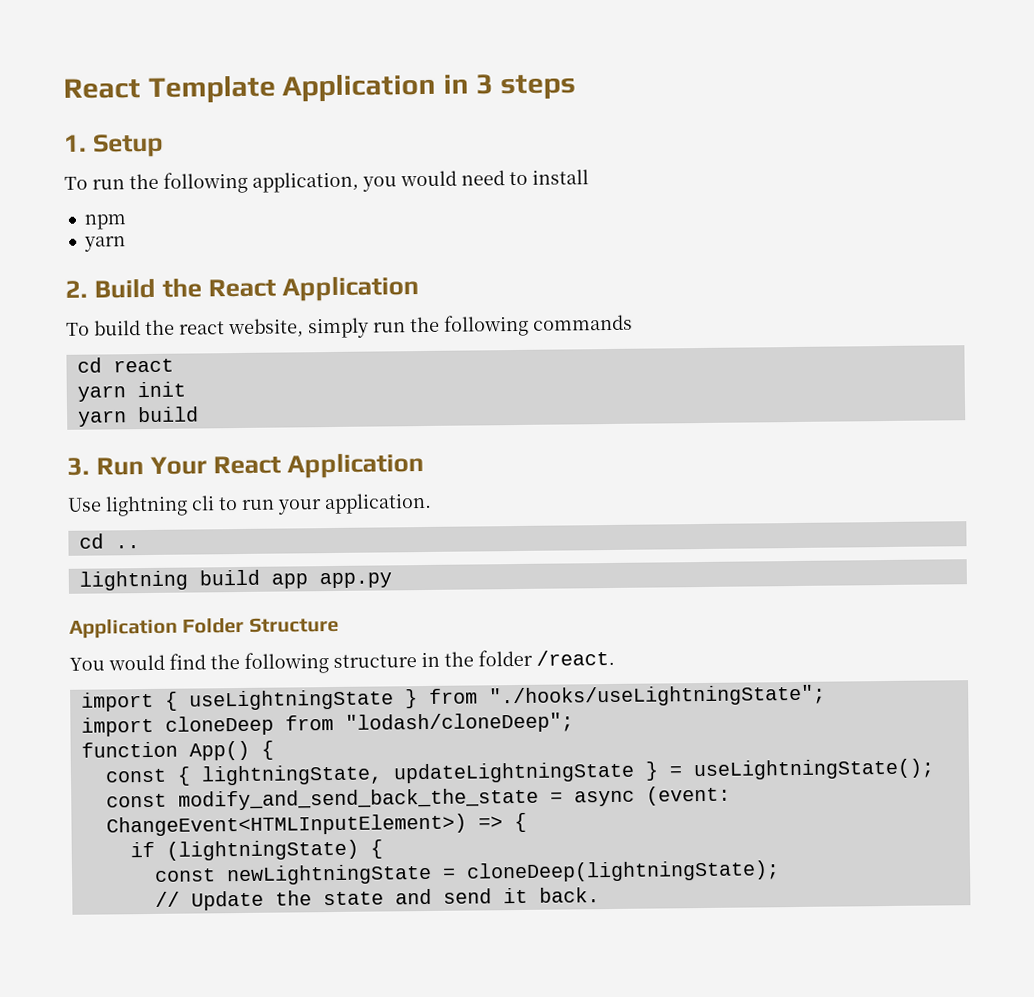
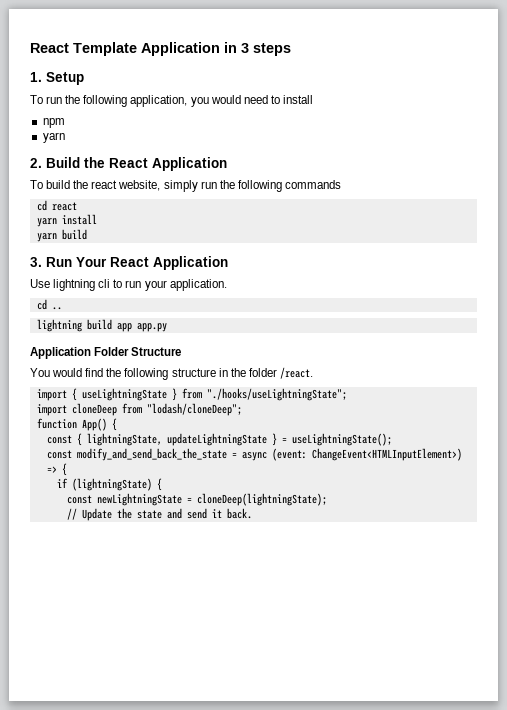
- yarn init
+ yarn install

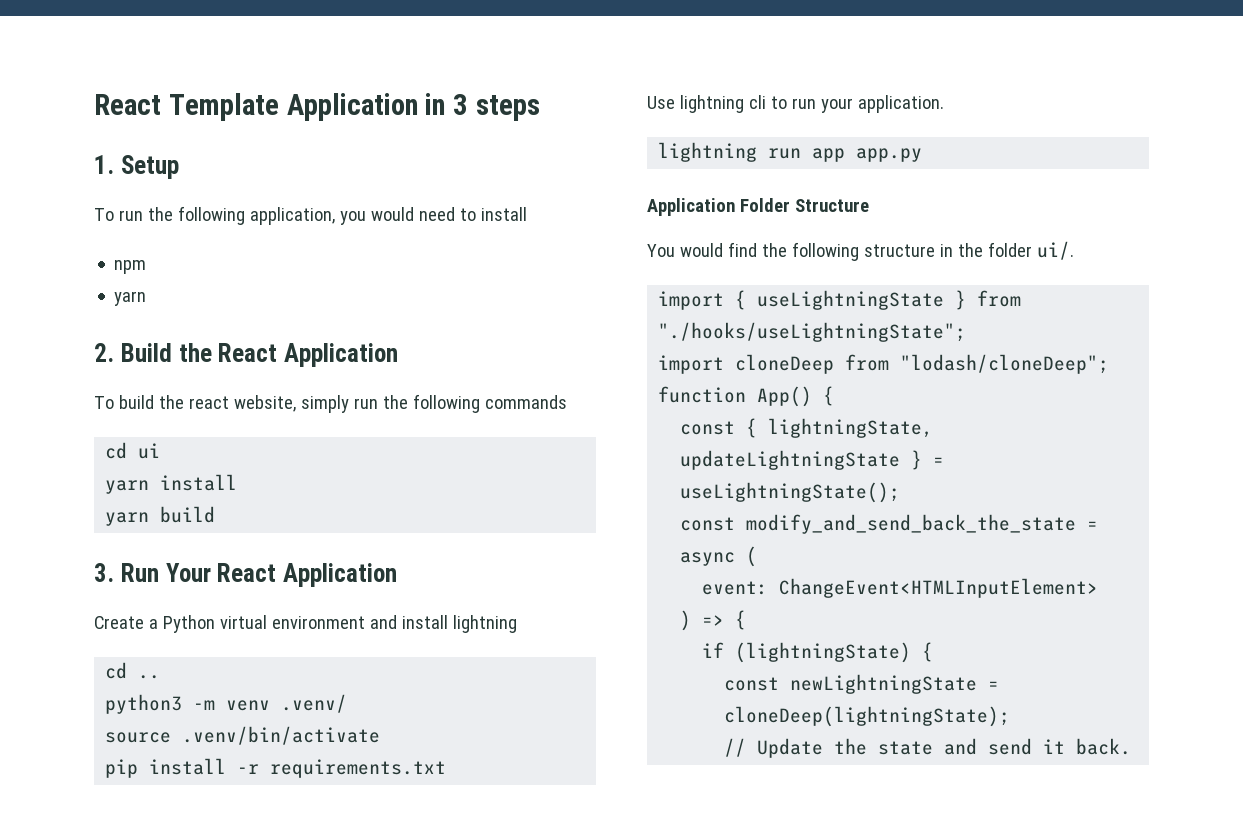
- cd react
+ cd ui
+ Create a Python virtual environment and install lightning
+ cd ..
+ python3 -m venv .venv/
+ source .venv/bin/activate
+ pip install -r requirements.txt
- cd ..
- lightning build app app.py
+ lightning run app app.py
- You would find the following structure in the folder /react.
+ You would find the following structure in the folder ui/.
- const modify_and_send_back_the_state = async (event: ChangeEvent<HTMLInputElement>) => {
+ const modify_and_send_back_the_state = async (
+ event: ChangeEvent<HTMLInputElement>
+ ) => {

